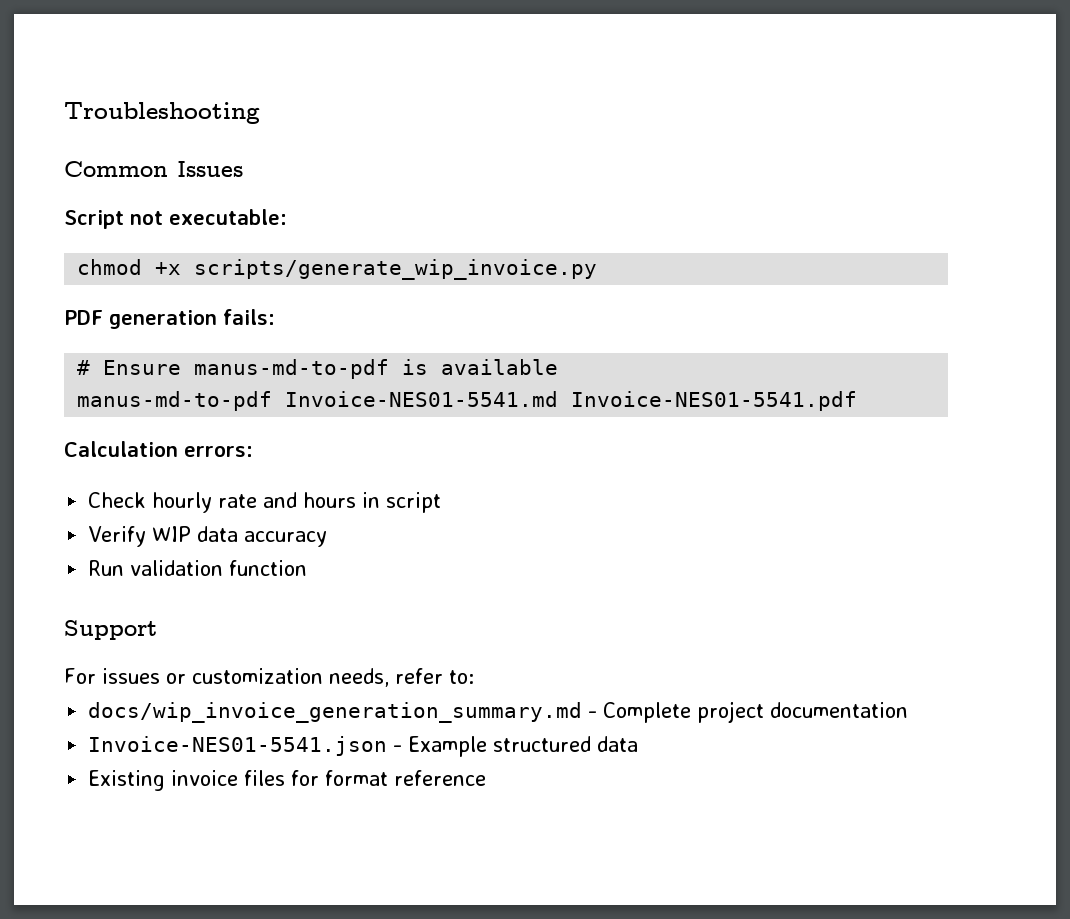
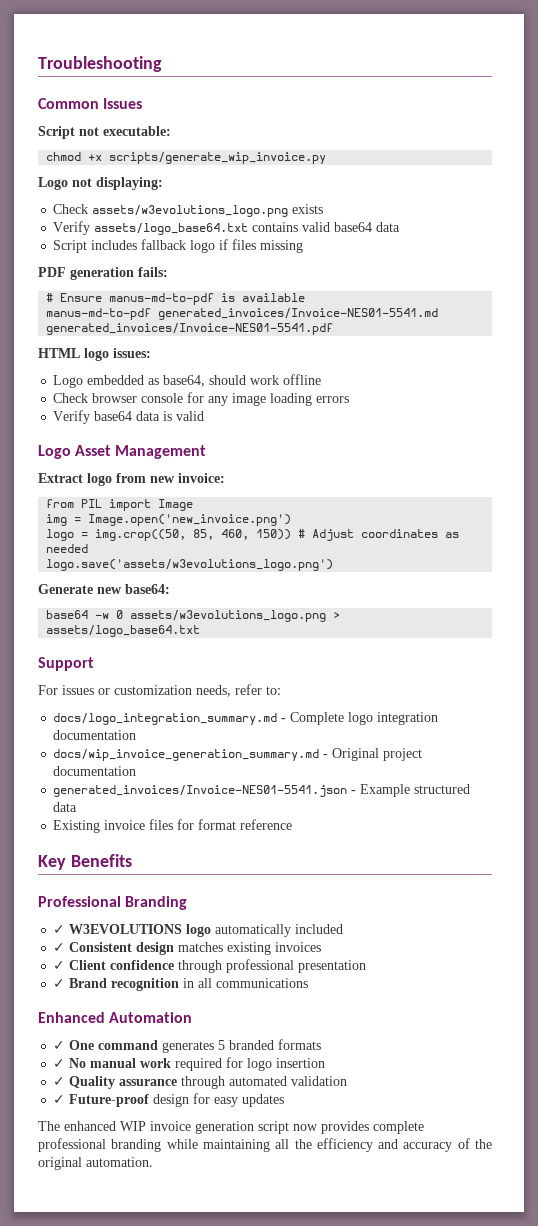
+ Logo not displaying:
+ Check assets/w3evolutions_logo.png exists
+ Verify assets/logo_base64.txt contains valid base64 data
+ Script includes fallback logo if files missing
- manus-md-to-pdf Invoice-NES01-5541.md Invoice-NES01-5541.pdf
- Calculation errors:
- Check hourly rate and hours in script
- Verify WIP data accuracy
- Run validation function
+ manus-md-to-pdf generated_invoices/Invoice-NES01-5541.md generated_invoices/Invoice-NES01-5541.pdf
+ HTML logo issues:
+ Logo embedded as base64, should work offline
+ Check browser console for any image loading errors
+ Verify base64 data is valid
+ Logo Asset Management
+ Extract logo from new invoice:
+ from PIL import Image
+ img = Image.open('new_invoice.png')
+ logo = img.crop((50, 85, 460, 150)) # Adjust coordinates as needed
+ logo.save('assets/w3evolutions_logo.png')
+ Generate new base64:
+ base64 -w 0 assets/w3evolutions_logo.png > assets/logo_base64.txt
+ docs/logo_integration_summary.md - Complete logo integration documentation
- docs/wip_invoice_generation_summary.md - Complete project documentation
+ docs/wip_invoice_generation_summary.md - Original project documentation
- Invoice-NES01-5541.json - Example structured data
+ generated_invoices/Invoice-NES01-5541.json - Example structured data
+ Key Benefits
+ Professional Branding
+ ✓ W3EVOLUTIONS logo automatically included
+ ✓ Consistent design matches existing invoices
+ ✓ Client confidence through professional presentation
+ ✓ Brand recognition in all communications
+ Enhanced Automation
+ ✓ One command generates 5 branded formats
+ ✓ No manual work required for logo insertion
+ ✓ Quality assurance through automated validation
+ ✓ Future-proof design for easy updates
+ The enhanced WIP invoice generation script now provides complete professional branding while maintaining all the efficiency and accuracy of the original automation.

